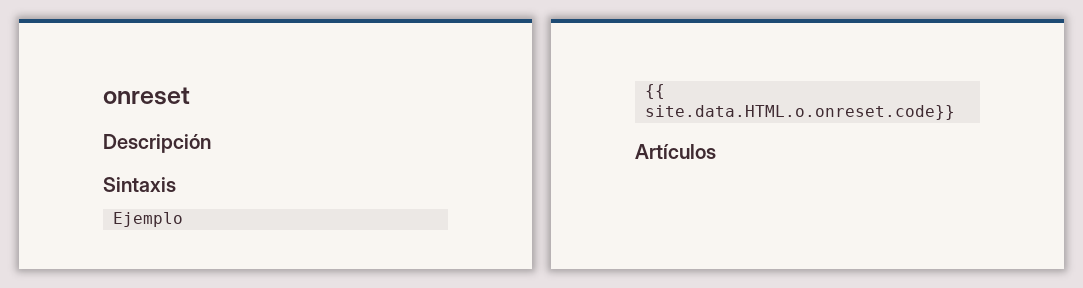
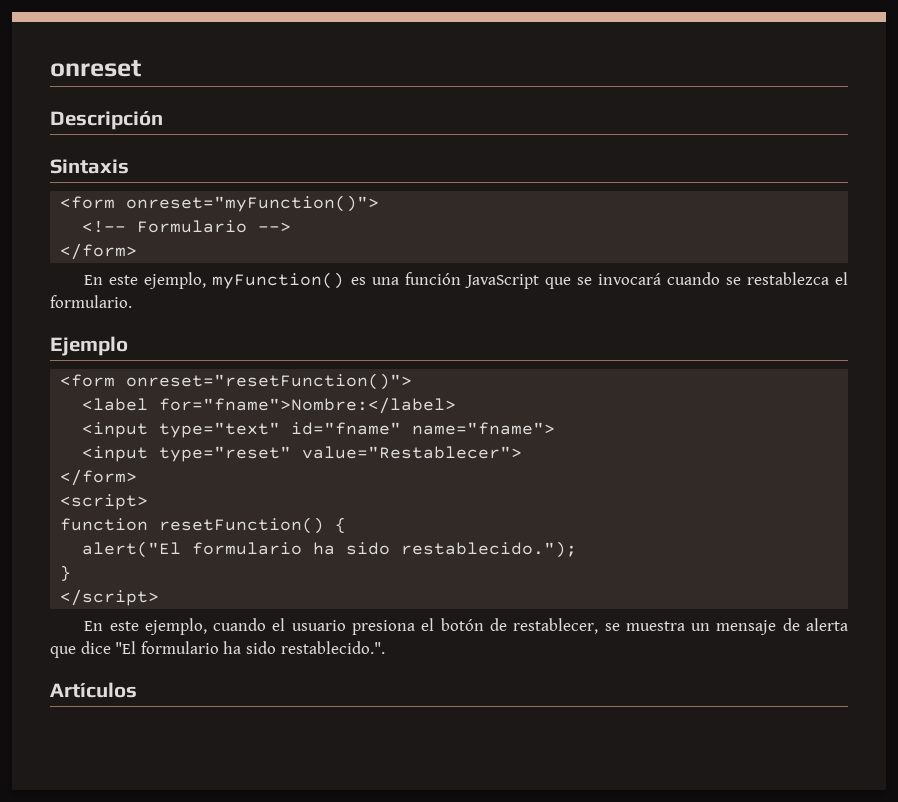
+ <form onreset="myFunction()">
+ <!-- Formulario -->
+ </form>
+ En este ejemplo, myFunction() es una función JavaScript que se invocará cuando se restablezca el formulario.
  Ejemplo
- {{ site.data.HTML.o.onreset.code}}
+ <form onreset="resetFunction()">
+ <label for="fname">Nombre:</label>
+ <input type="text" id="fname" name="fname">
+ <input type="reset" value="Restablecer">
+ </form>
+ <script>
+ function resetFunction() {
+ alert("El formulario ha sido restablecido.");
+ }
+ </script>
+ En este ejemplo, cuando el usuario presiona el botón de restablecer, se muestra un mensaje de alerta que dice "El formulario ha sido restablecido.".

